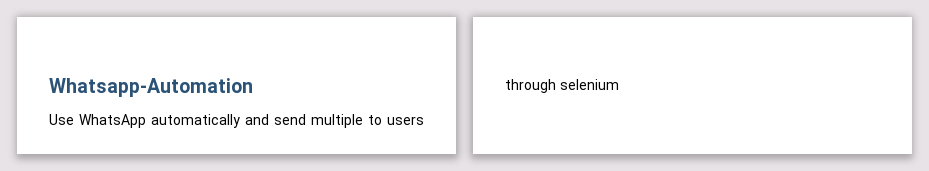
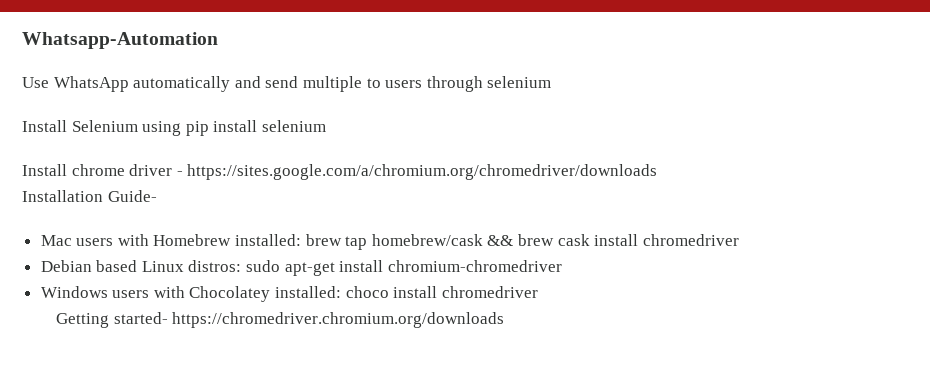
+ Install Selenium using pip install selenium
+ Install chrome driver - https://sites.google.com/a/chromium.org/chromedriver/downloads
+ Installation Guide-
+ Mac users with Homebrew installed: brew tap homebrew/cask && brew cask install chromedriver
+ Debian based Linux distros: sudo apt-get install chromium-chromedriver
+ Windows users with Chocolatey installed: choco install chromedriver
+ Getting started- https://chromedriver.chromium.org/downloads

